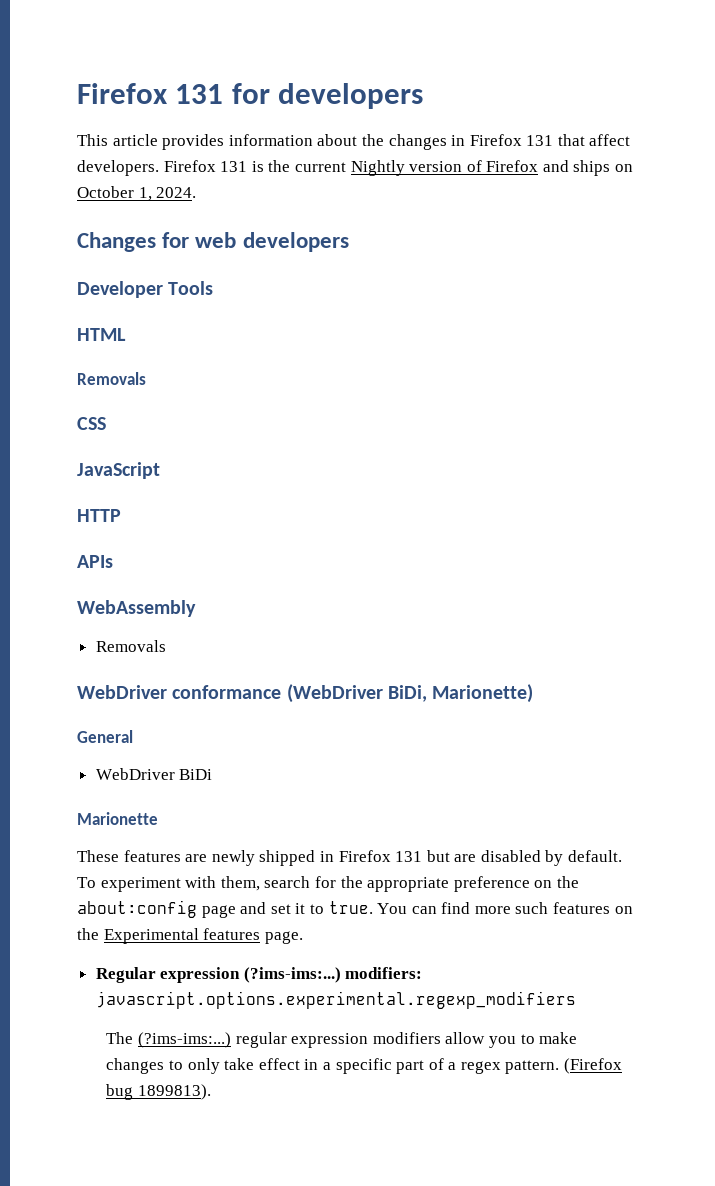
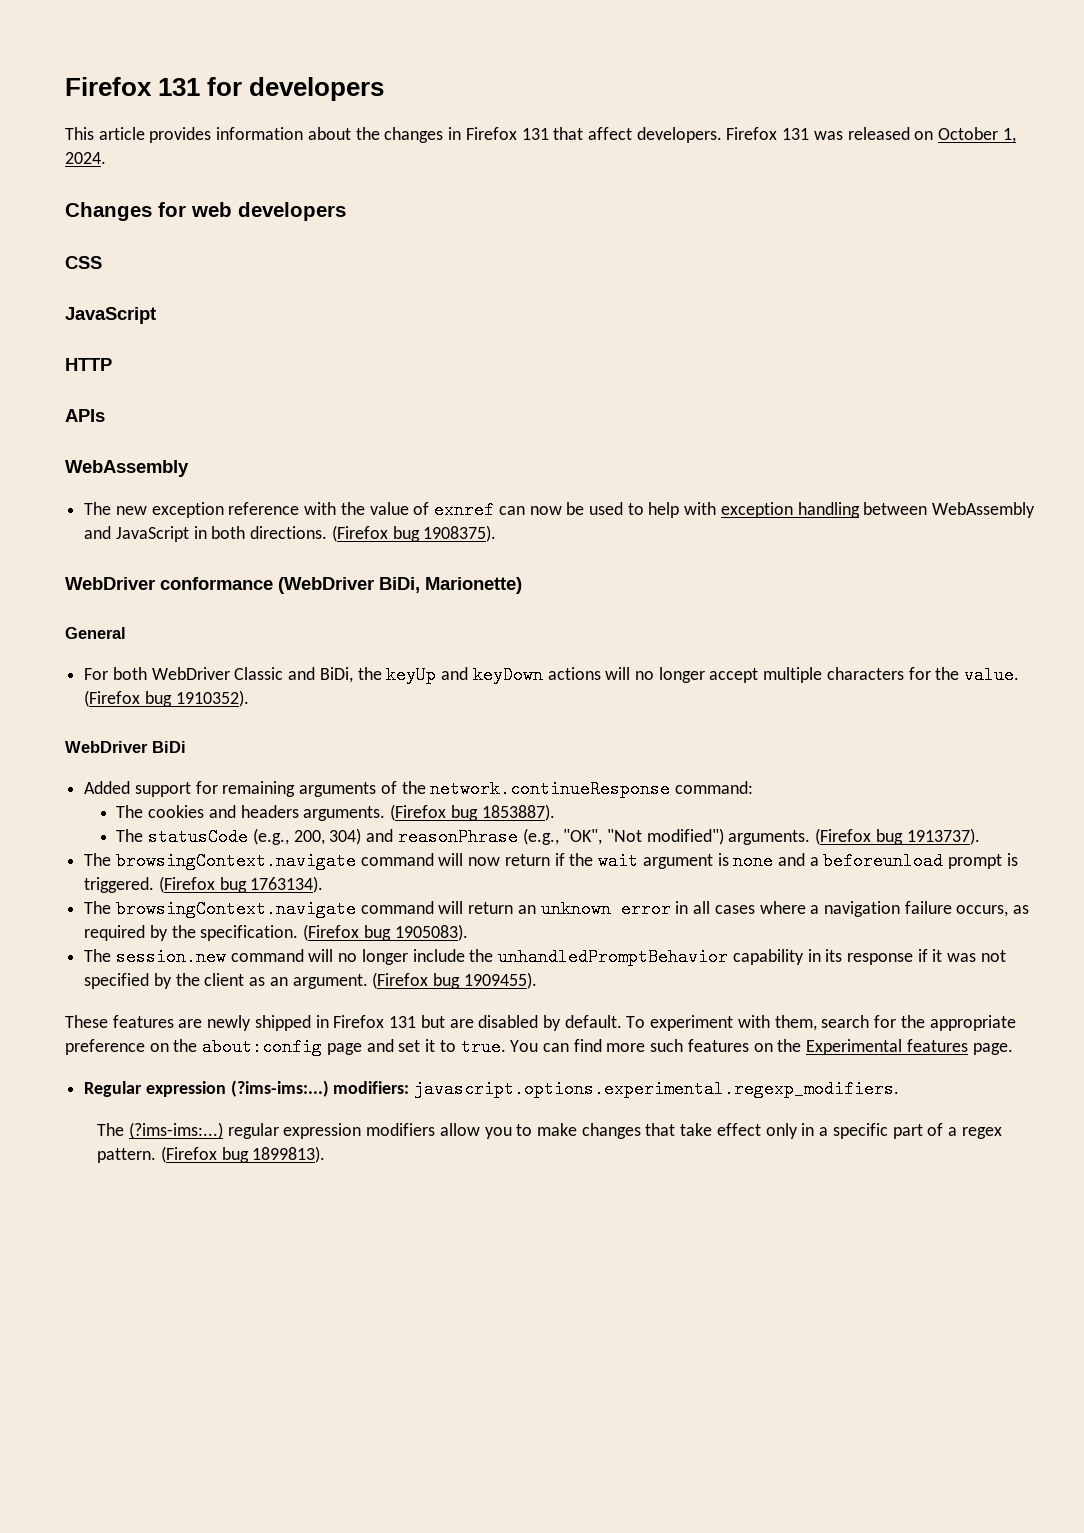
- Firefox 131 is the current Nightly version of Firefox and ships on October 1, 2024.
+ Firefox 131 was released on October 1, 2024.
- Developer Tools
- HTML
- Removals
  APIs
  WebAssembly
- Removals
+ The new exception reference with the value of exnref can now be used to help with exception handling between WebAssembly and JavaScript in both directions. (Firefox bug 1908375).
+ For both WebDriver Classic and BiDi, the keyUp and keyDown actions will no longer accept multiple characters for the value. (Firefox bug 1910352).
  WebDriver BiDi
- Marionette
+ Added support for remaining arguments of the network.continueResponse command:
+ The cookies and headers arguments. (Firefox bug 1853887).
+ The statusCode (e.g., 200, 304) and reasonPhrase (e.g., "OK", "Not modified") arguments. (Firefox bug 1913737).
+ The browsingContext.navigate command will now return if the wait argument is none and a beforeunload prompt is triggered. (Firefox bug 1763134).
+ The browsingContext.navigate command will return an unknown error in all cases where a navigation failure occurs, as required by the specification. (Firefox bug 1905083).
+ The session.new command will no longer include the unhandledPromptBehavior capability in its response if it was not specified by the client as an argument. (Firefox bug 1909455).
- Regular expression (?ims-ims:...) modifiers: javascript.options.experimental.regexp_modifiers
+ Regular expression (?ims-ims:...) modifiers: javascript.options.experimental.regexp_modifiers.
- The (?ims-ims:...) regular expression modifiers allow you to make changes to only take effect in a specific part of a regex pattern.
+ The (?ims-ims:...) regular expression modifiers allow you to make changes that take effect only in a specific part of a regex pattern.

